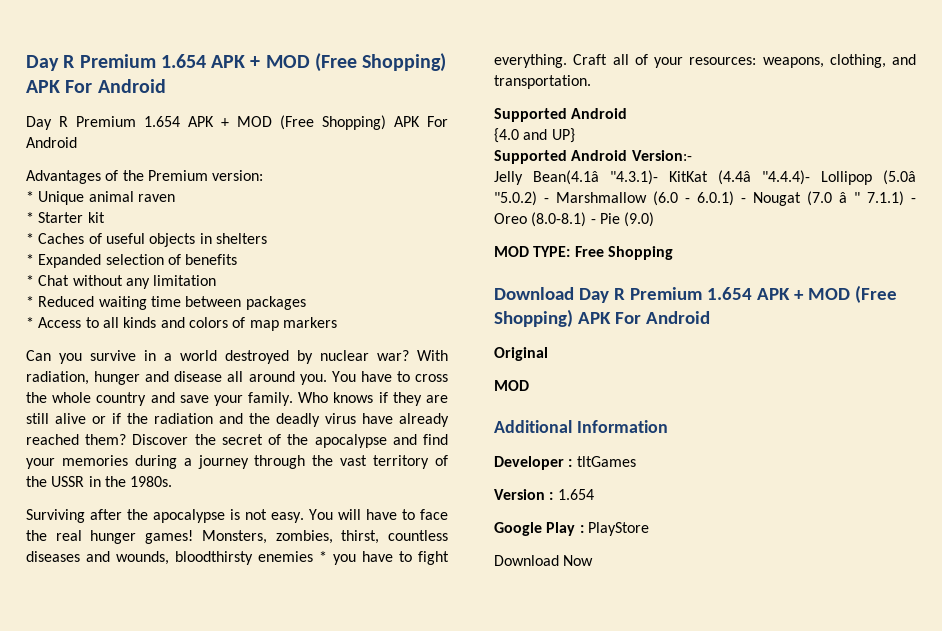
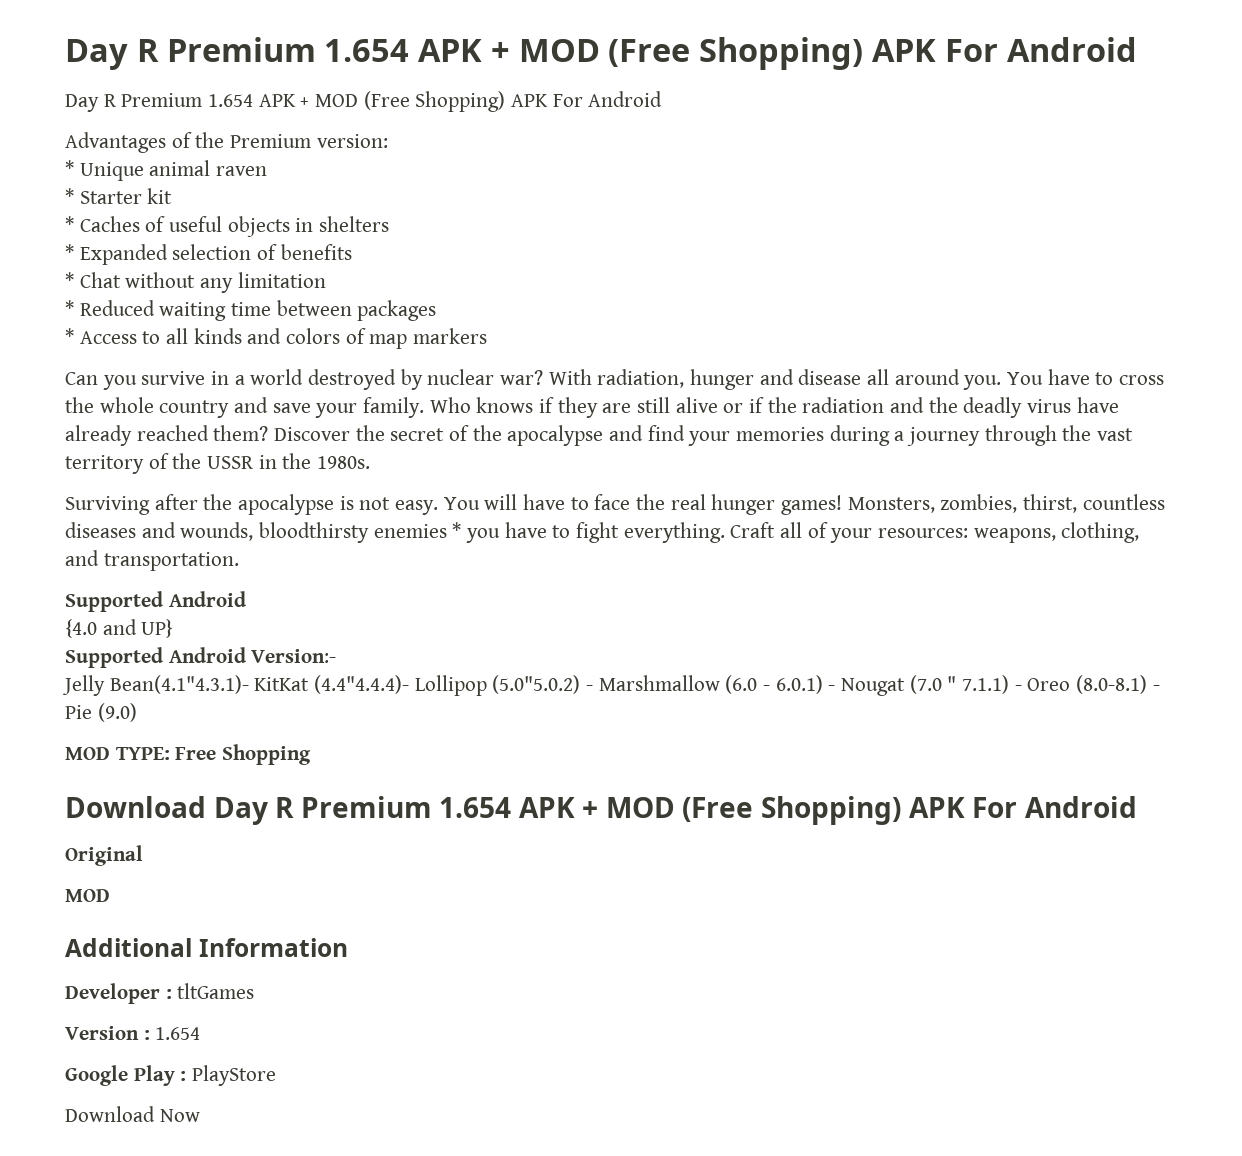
- Jelly Bean(4.1â "4.3.1)- KitKat (4.4â "4.4.4)- Lollipop (5.0â "5.0.2) - Marshmallow (6.0 - 6.0.1) - Nougat (7.0 â " 7.1.1) - Oreo (8.0-8.1) - Pie (9.0)
+ Jelly Bean(4.1"4.3.1)- KitKat (4.4"4.4.4)- Lollipop (5.0"5.0.2) - Marshmallow (6.0 - 6.0.1) - Nougat (7.0 " 7.1.1) - Oreo (8.0-8.1) - Pie (9.0)

